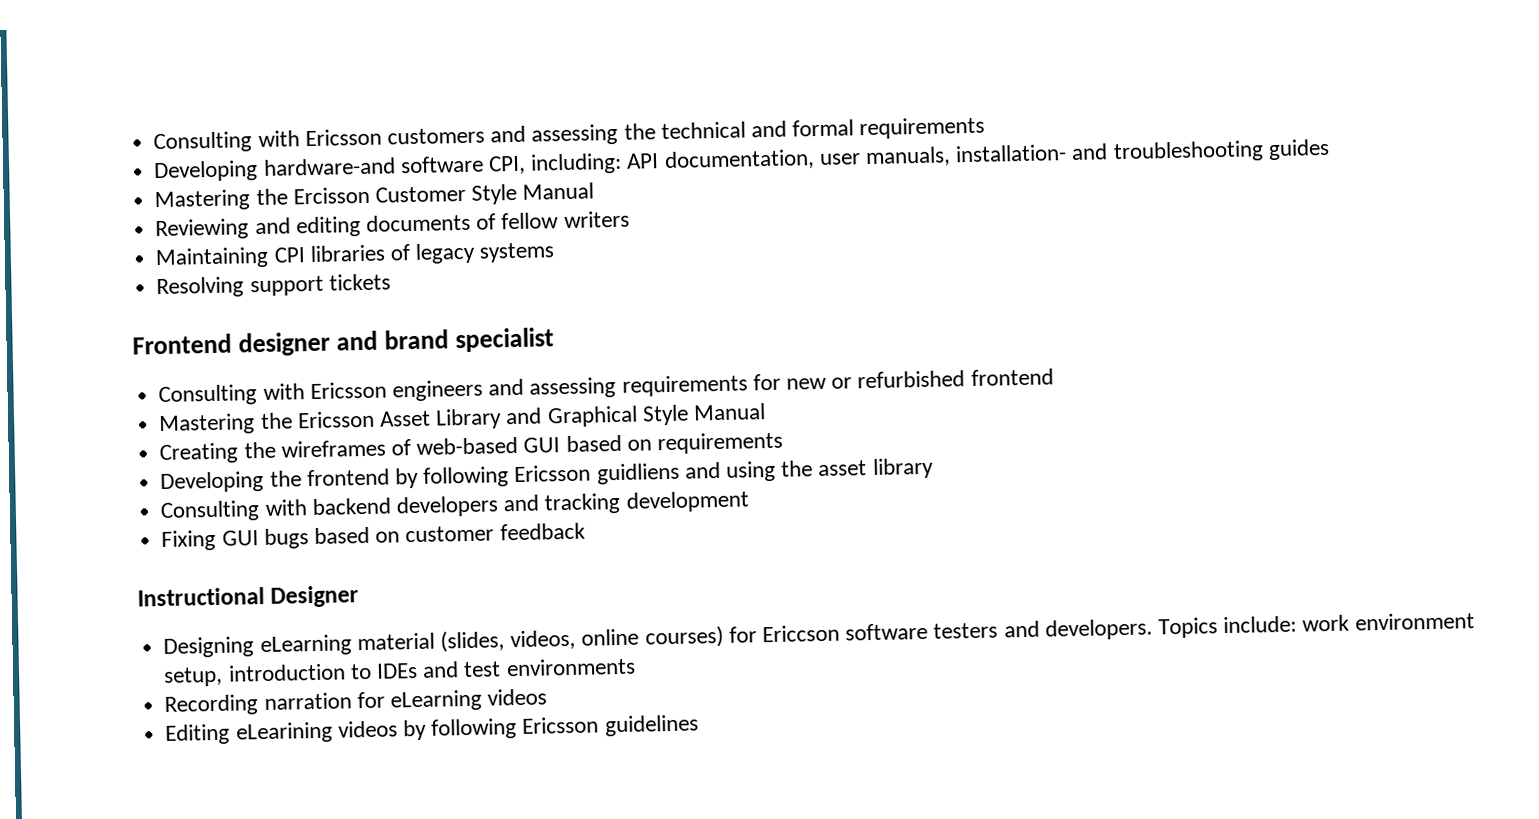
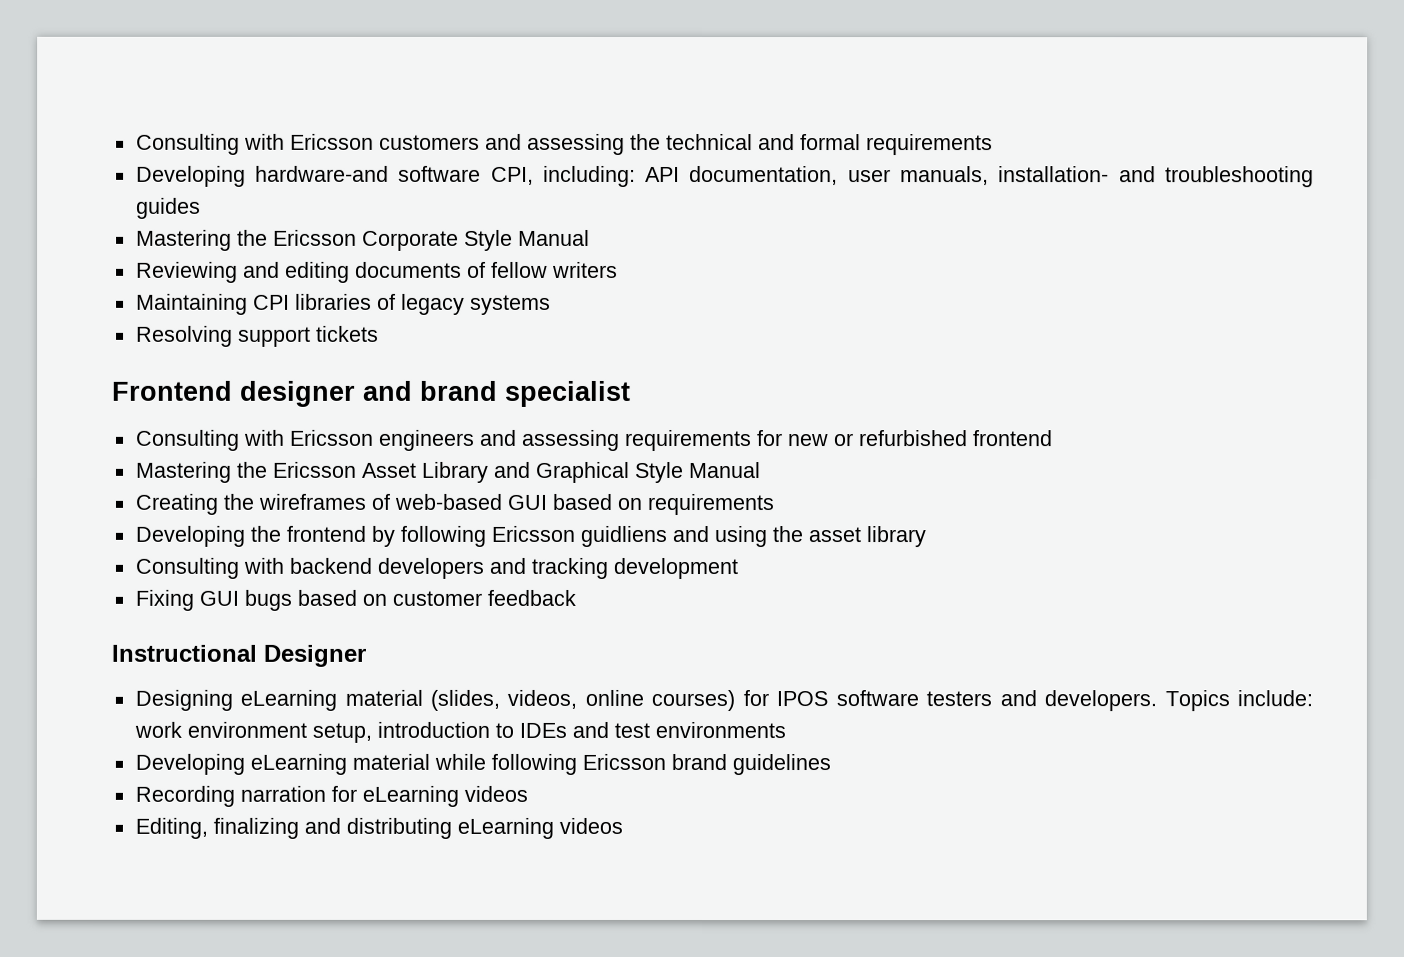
- Mastering the Ercisson Customer Style Manual
+ Mastering the Ericsson Corporate Style Manual
- Designing eLearning material (slides, videos, online courses) for Ericcson software testers and developers.
+ Designing eLearning material (slides, videos, online courses) for IPOS software testers and developers.
+ Developing eLearning material while following Ericsson brand guidelines
- Editing eLearining videos by following Ericsson guidelines
+ Editing, finalizing and distributing eLearning videos

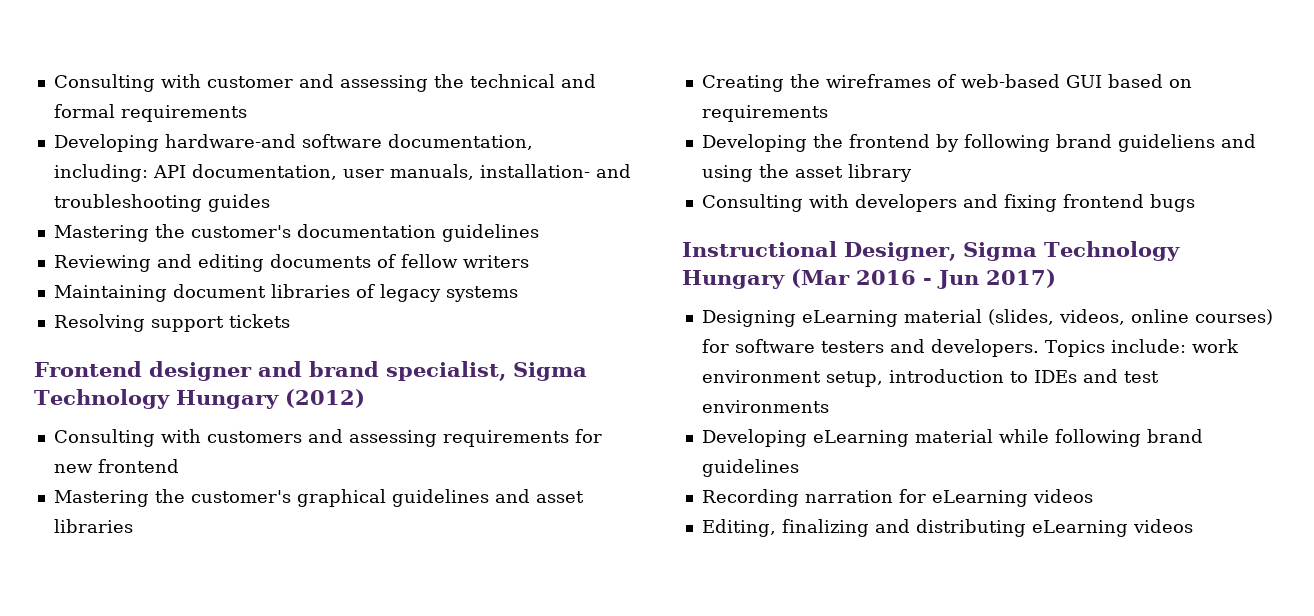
- Consulting with Ericsson customers and assessing the technical and formal requirements
+ Consulting with customer and assessing the technical and formal requirements
- Developing hardware-and software CPI, including: API documentation, user manuals, installation- and troubleshooting guides
+ Developing hardware-and software documentation, including: API documentation, user manuals, installation- and troubleshooting guides
- Mastering the Ericsson Corporate Style Manual
+ Mastering the customer's documentation guidelines
- Maintaining CPI libraries of legacy systems
+ Maintaining document libraries of legacy systems
- Frontend designer and brand specialist
- Consulting with Ericsson engineers and assessing requirements for new or refurbished frontend
+ Frontend designer and brand specialist, Sigma Technology Hungary (2012)
+ Consulting with customers and assessing requirements for new frontend
- Mastering the Ericsson Asset Library and Graphical Style Manual
+ Mastering the customer's graphical guidelines and asset libraries
- Developing the frontend by following Ericsson guidliens and using the asset library
+ Developing the frontend by following brand guideliens and using the asset library
- Consulting with backend developers and tracking development
- Fixing GUI bugs based on customer feedback
- Instructional Designer
+ Consulting with developers and fixing frontend bugs
+ Instructional Designer, Sigma Technology Hungary (Mar 2016 - Jun 2017)
- Designing eLearning material (slides, videos, online courses) for IPOS software testers and developers.
+ Designing eLearning material (slides, videos, online courses) for software testers and developers.
- Developing eLearning material while following Ericsson brand guidelines
+ Developing eLearning material while following brand guidelines

